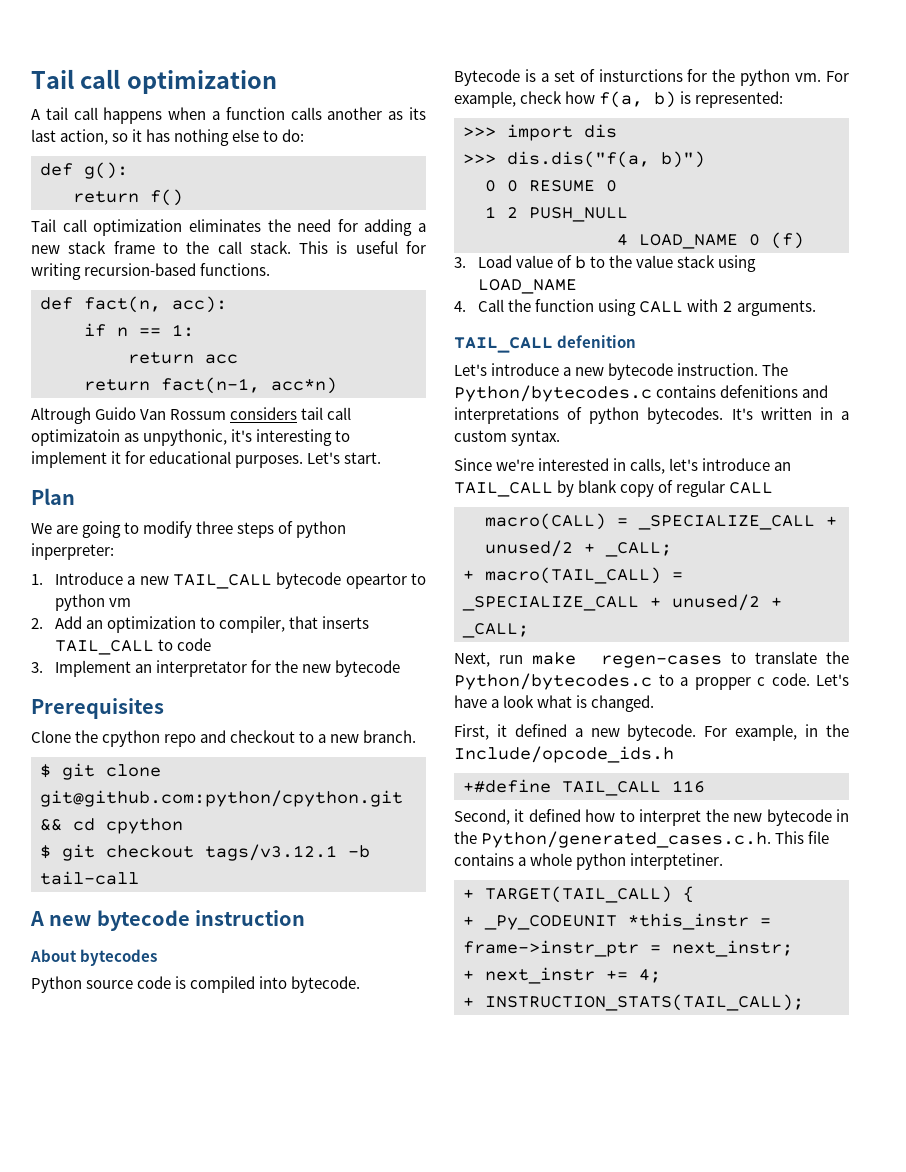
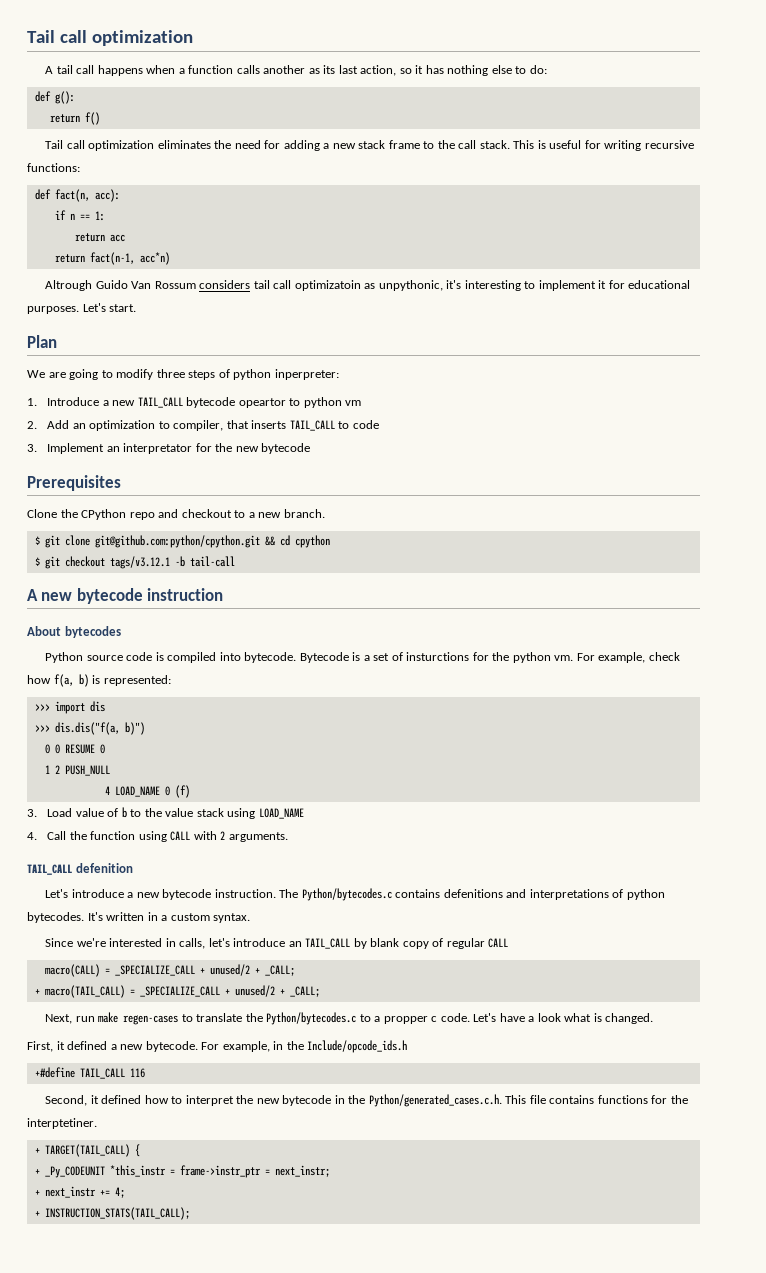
- This is useful for writing recursion-based functions.
+ This is useful for writing recursive functions:
- Clone the cpython repo and checkout to a new branch.
+ Clone the CPython repo and checkout to a new branch.
- Second, it defined how to interpret the new bytecode in the Python/generated_cases.c.h. This file contains a whole python interptetiner.
+ Second, it defined how to interpret the new bytecode in the Python/generated_cases.c.h. This file contains functions for the interptetiner.

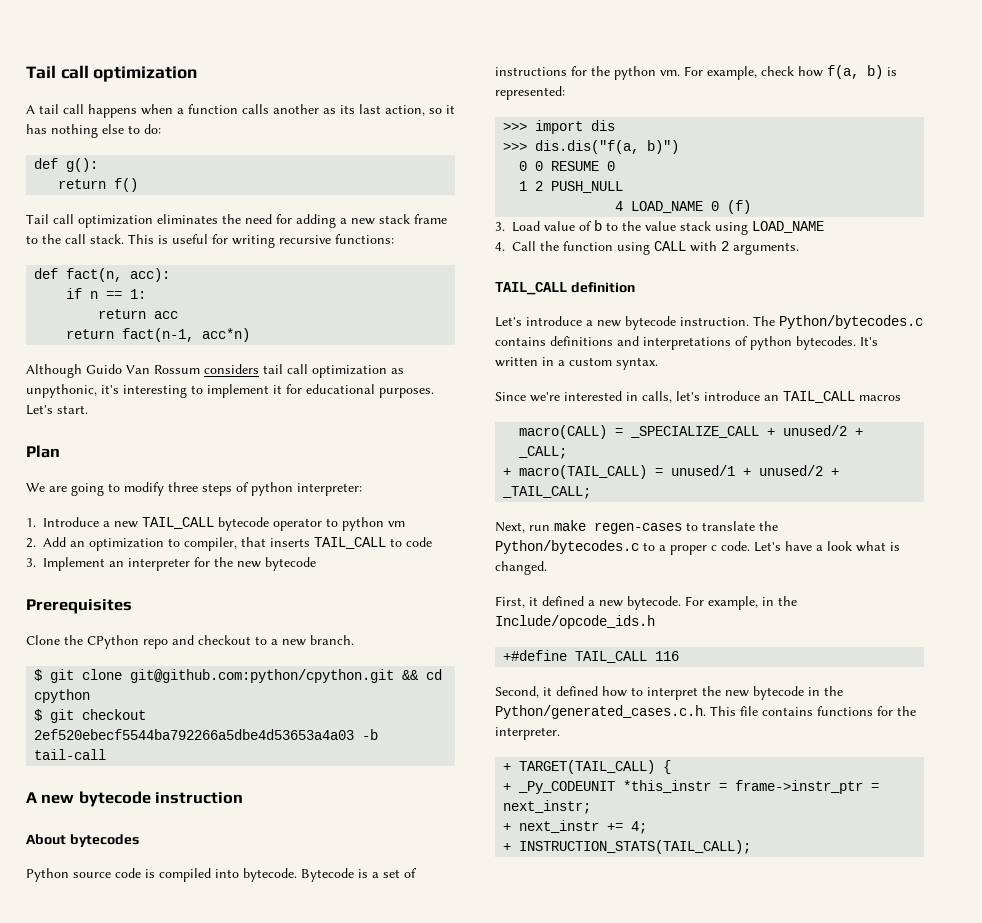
- Altrough Guido Van Rossum considers tail call optimizatoin as unpythonic, it's interesting to implement it for educational purposes.
+ Although Guido Van Rossum considers tail call optimization as unpythonic, it's interesting to implement it for educational purposes.
- We are going to modify three steps of python inperpreter:
+ We are going to modify three steps of python interpreter:
- 1. Introduce a new TAIL_CALL bytecode opeartor to python vm
+ 1. Introduce a new TAIL_CALL bytecode operator to python vm
- 3. Implement an interpretator for the new bytecode
+ 3. Implement an interpreter for the new bytecode
- $ git checkout tags/v3.12.1 -b tail-call
+ $ git checkout 2ef520ebecf5544ba792266a5dbe4d53653a4a03 -b tail-call
- Bytecode is a set of insturctions for the python vm.
+ Bytecode is a set of instructions for the python vm.
- TAIL_CALL defenition
+ TAIL_CALL definition
- The Python/bytecodes.c contains defenitions and interpretations of python bytecodes.
+ The Python/bytecodes.c contains definitions and interpretations of python bytecodes.
- Since we're interested in calls, let's introduce an TAIL_CALL by blank copy of regular CALL
+ Since we're interested in calls, let's introduce an TAIL_CALL macros
- + macro(TAIL_CALL) = _SPECIALIZE_CALL + unused/2 + _CALL;
+ + macro(TAIL_CALL) = unused/1 + unused/2 + _TAIL_CALL;
- Next, run make regen-cases to translate the Python/bytecodes.c to a propper c code.
+ Next, run make regen-cases to translate the Python/bytecodes.c to a proper c code.
- Second, it defined how to interpret the new bytecode in the Python/generated_cases.c.h. This file contains functions for the interptetiner.
+ Second, it defined how to interpret the new bytecode in the Python/generated_cases.c.h. This file contains functions for the interpreter.

